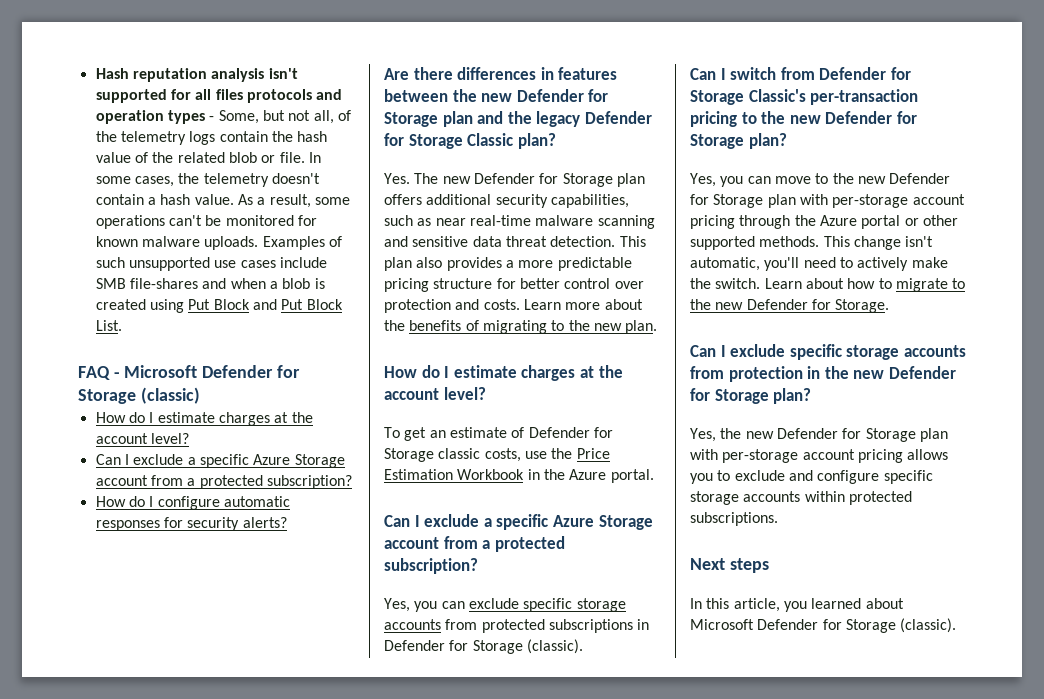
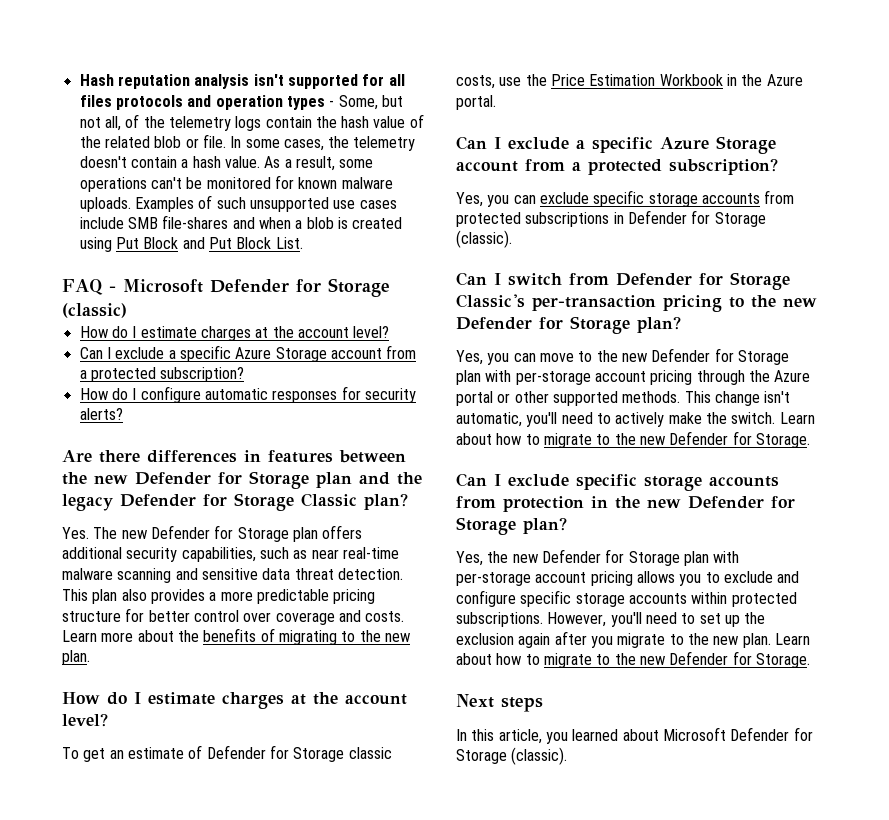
- This plan also provides a more predictable pricing structure for better control over protection and costs.
+ This plan also provides a more predictable pricing structure for better control over coverage and costs.
+ However, you'll need to set up the exclusion again after you migrate to the new plan. Learn about how to migrate to the new Defender for Storage.

